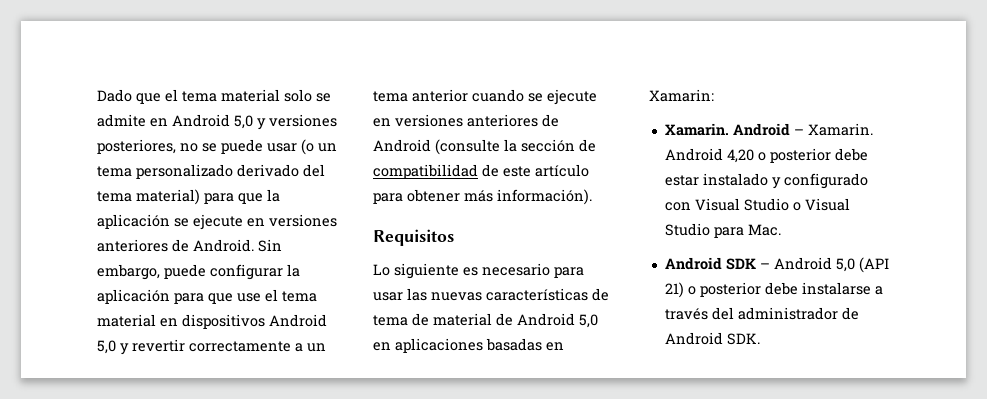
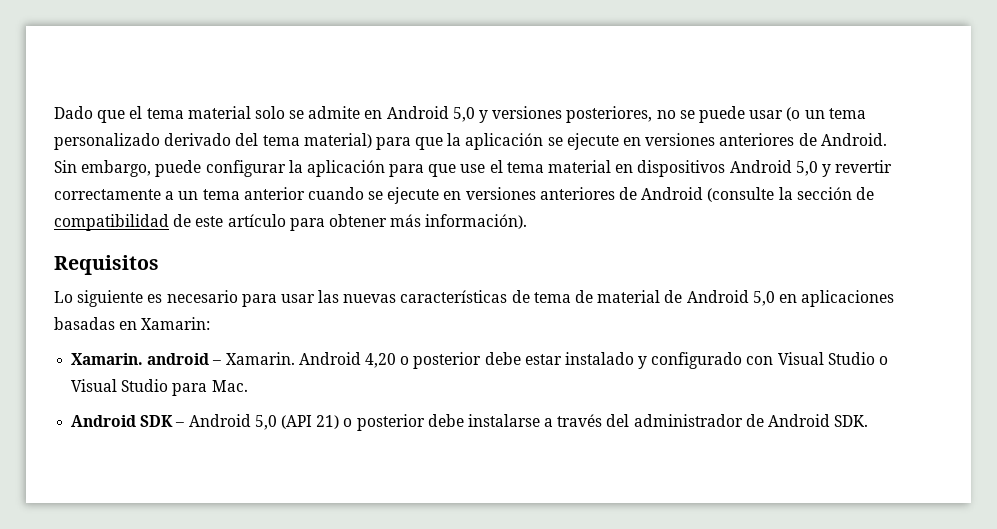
- Xamarin. Android – Xamarin.
+ Xamarin. android – Xamarin.

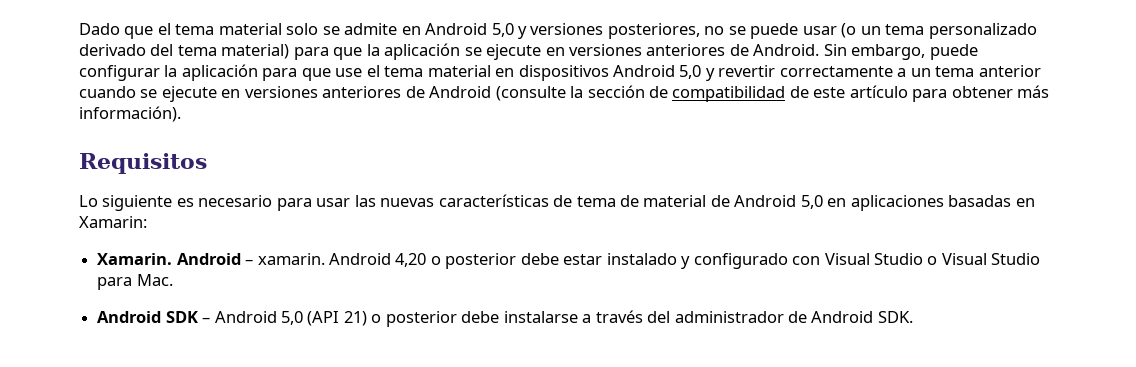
- Xamarin. android – Xamarin.
+ Xamarin. Android – xamarin.

